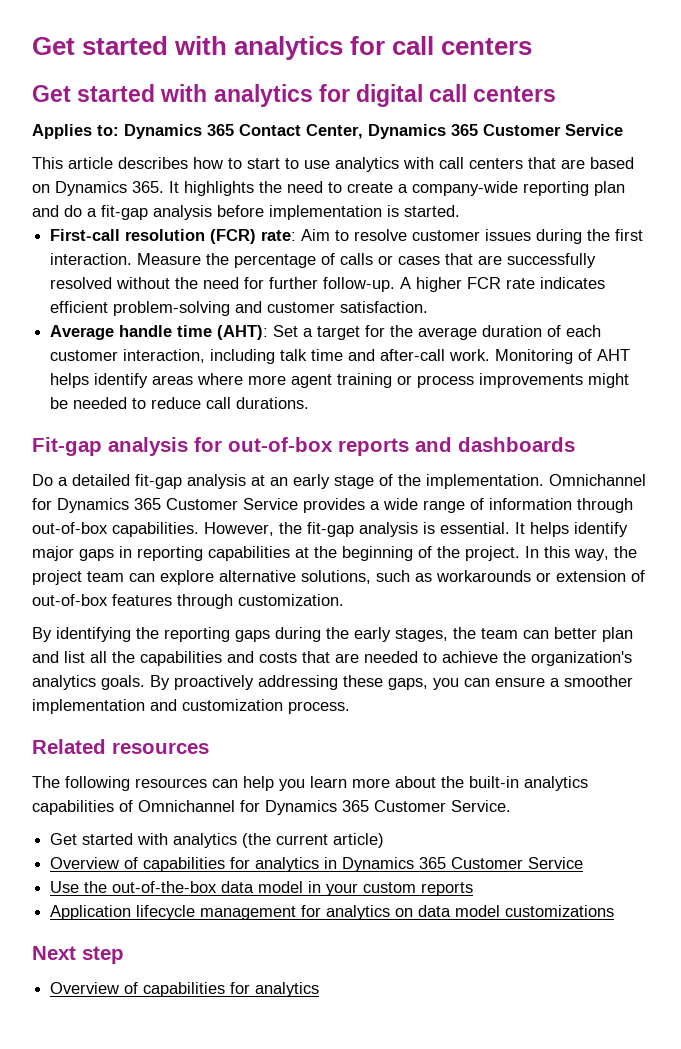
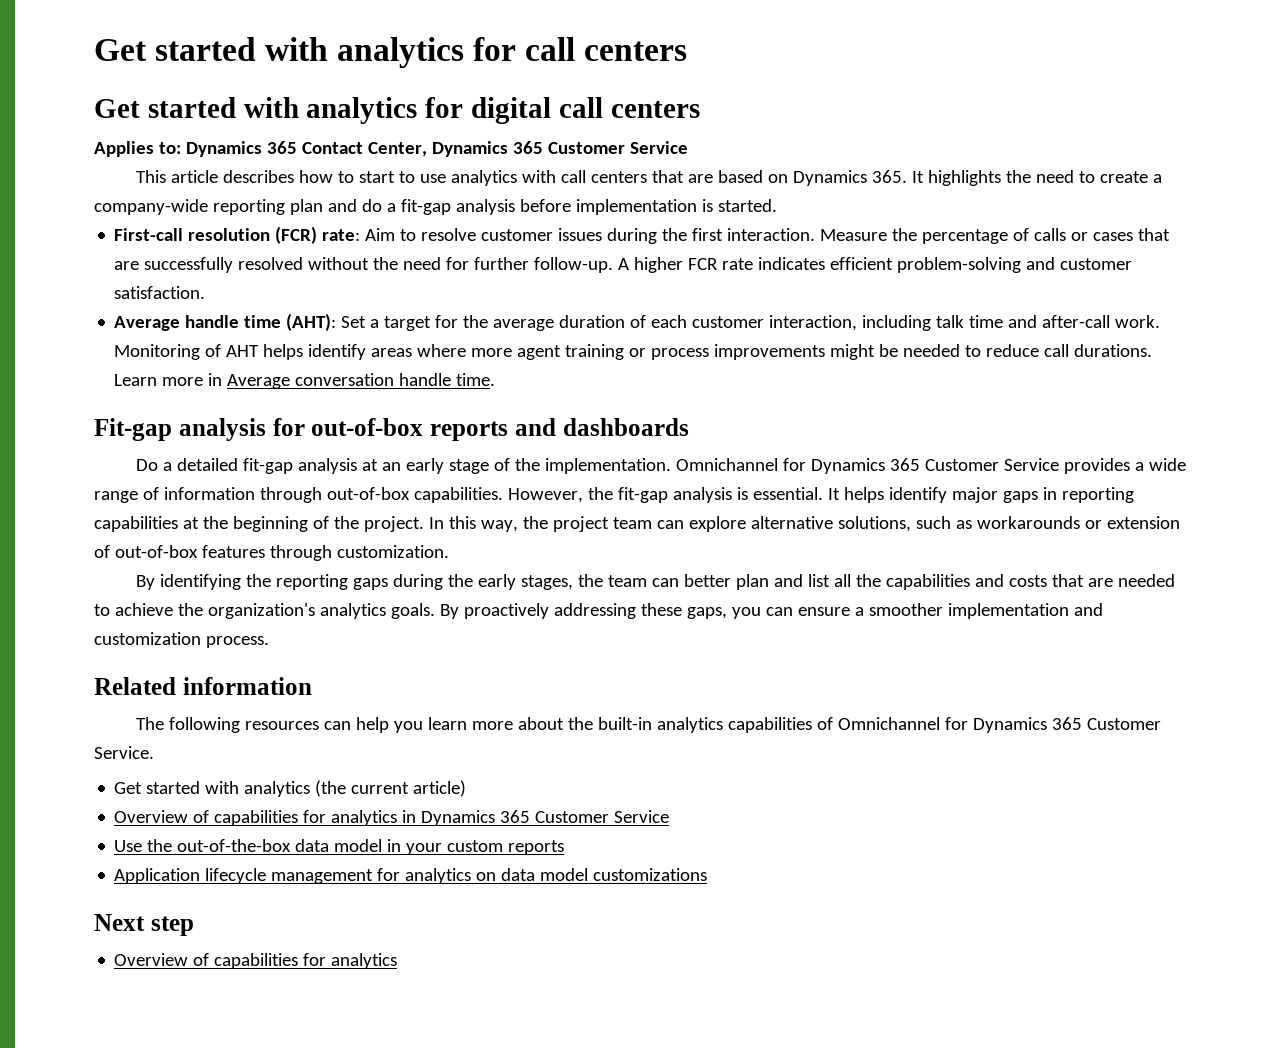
+ Learn more in Average conversation handle time.
- Related resources
+ Related information

